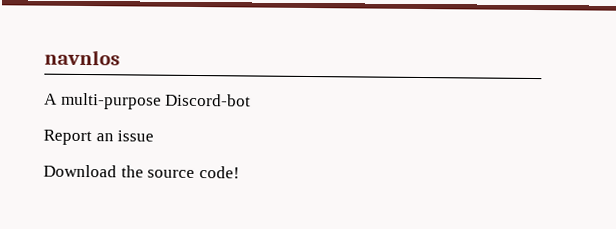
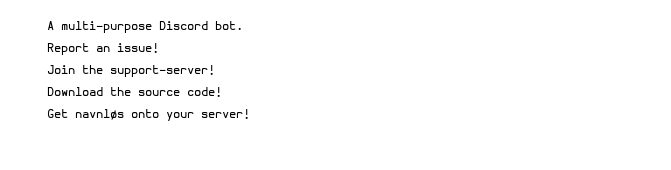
- navnlos
- A multi-purpose Discord-bot
+ A multi-purpose Discord bot.
- Report an issue
+ Report an issue!
+ Join the support-server!
+ Get navnløs onto your server!

